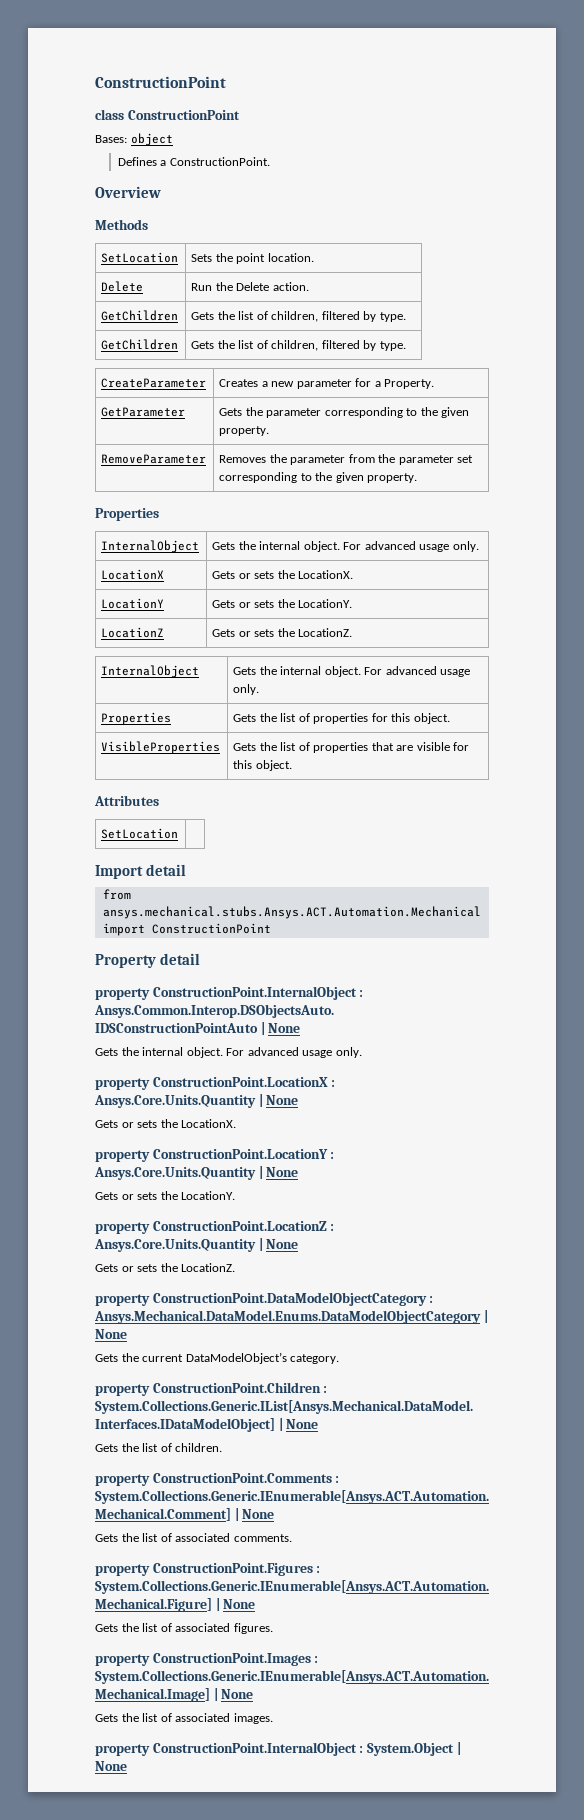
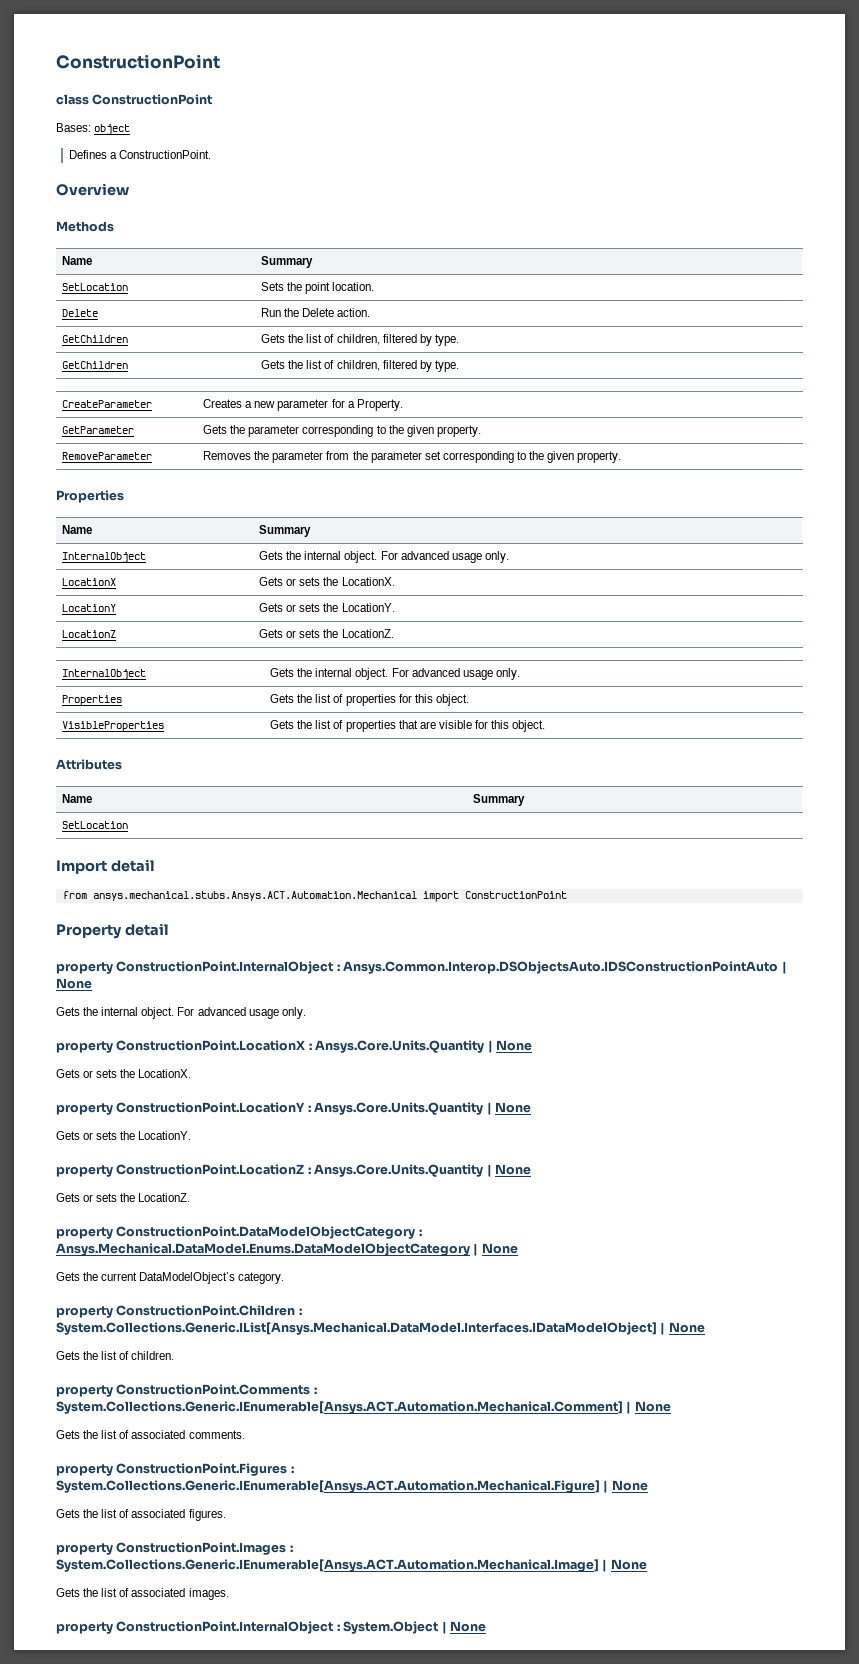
  Methods
+ Name | Summary
  RemoveParameter | Removes the parameter from the parameter set corresponding to the given property.
  Properties
+ Name | Summary
  Attributes
+ Name | Summary

